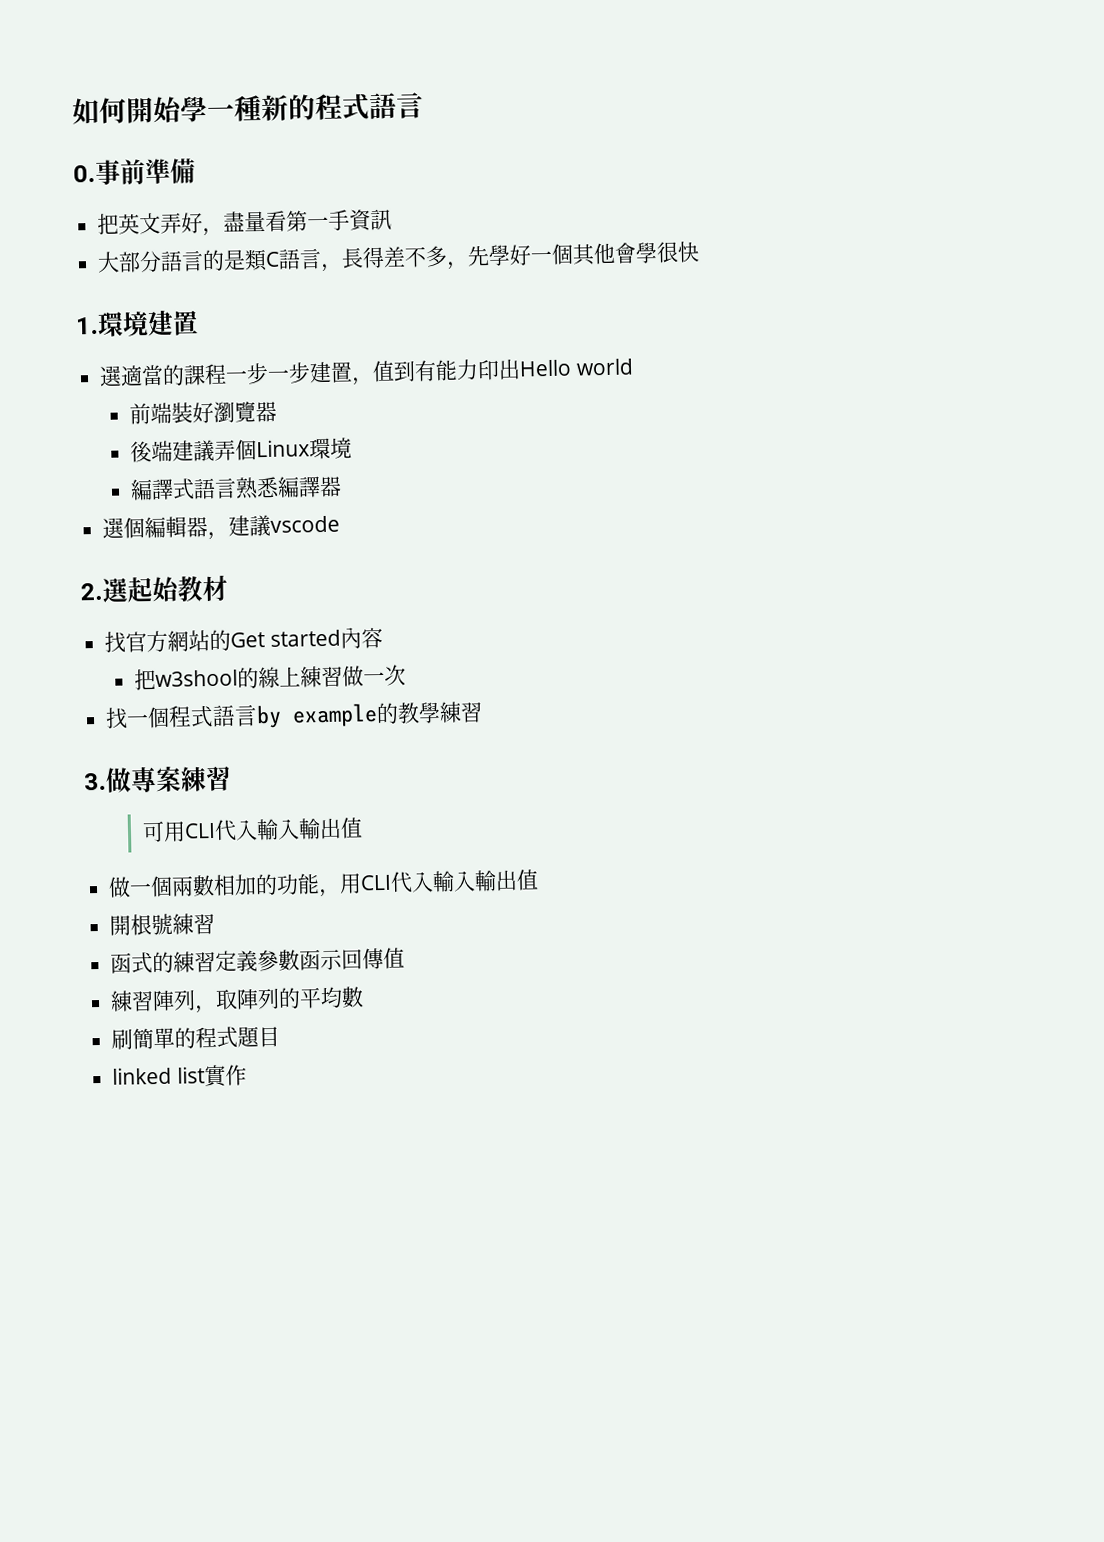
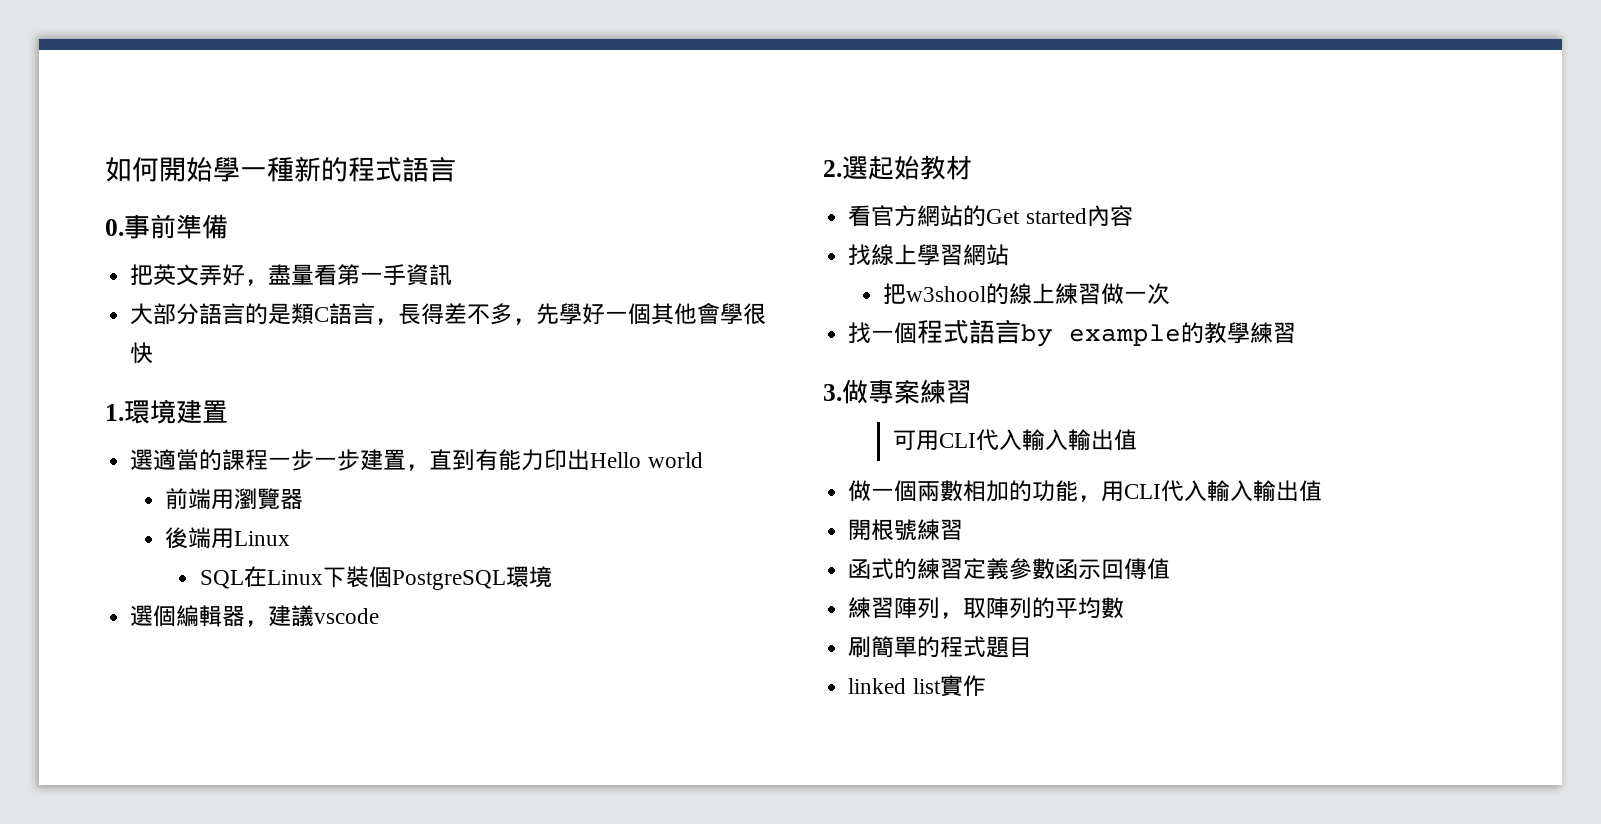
- 選適當的課程一步一步建置，值到有能力印出Hello world
+ 選適當的課程一步一步建置，直到有能力印出Hello world
- 前端裝好瀏覽器
+ 前端用瀏覽器
- 後端建議弄個Linux環境
- 編譯式語言熟悉編譯器
+ 後端用Linux
+ SQL在Linux下裝個PostgreSQL環境
- 找官方網站的Get started內容
+ 看官方網站的Get started內容
+ 找線上學習網站

